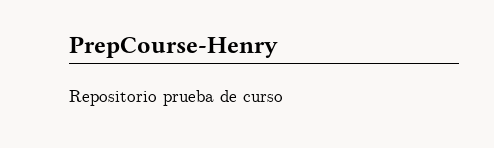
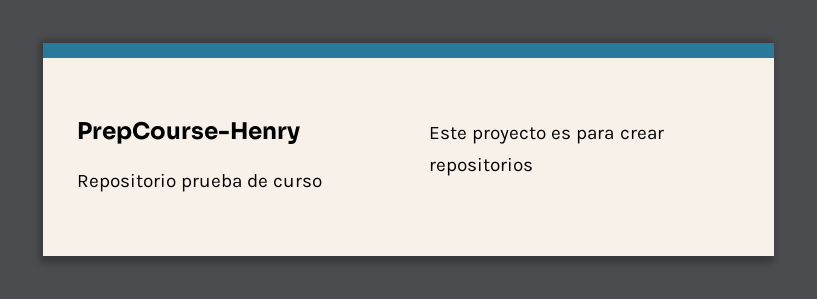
+ Este proyecto es para crear repositorios

